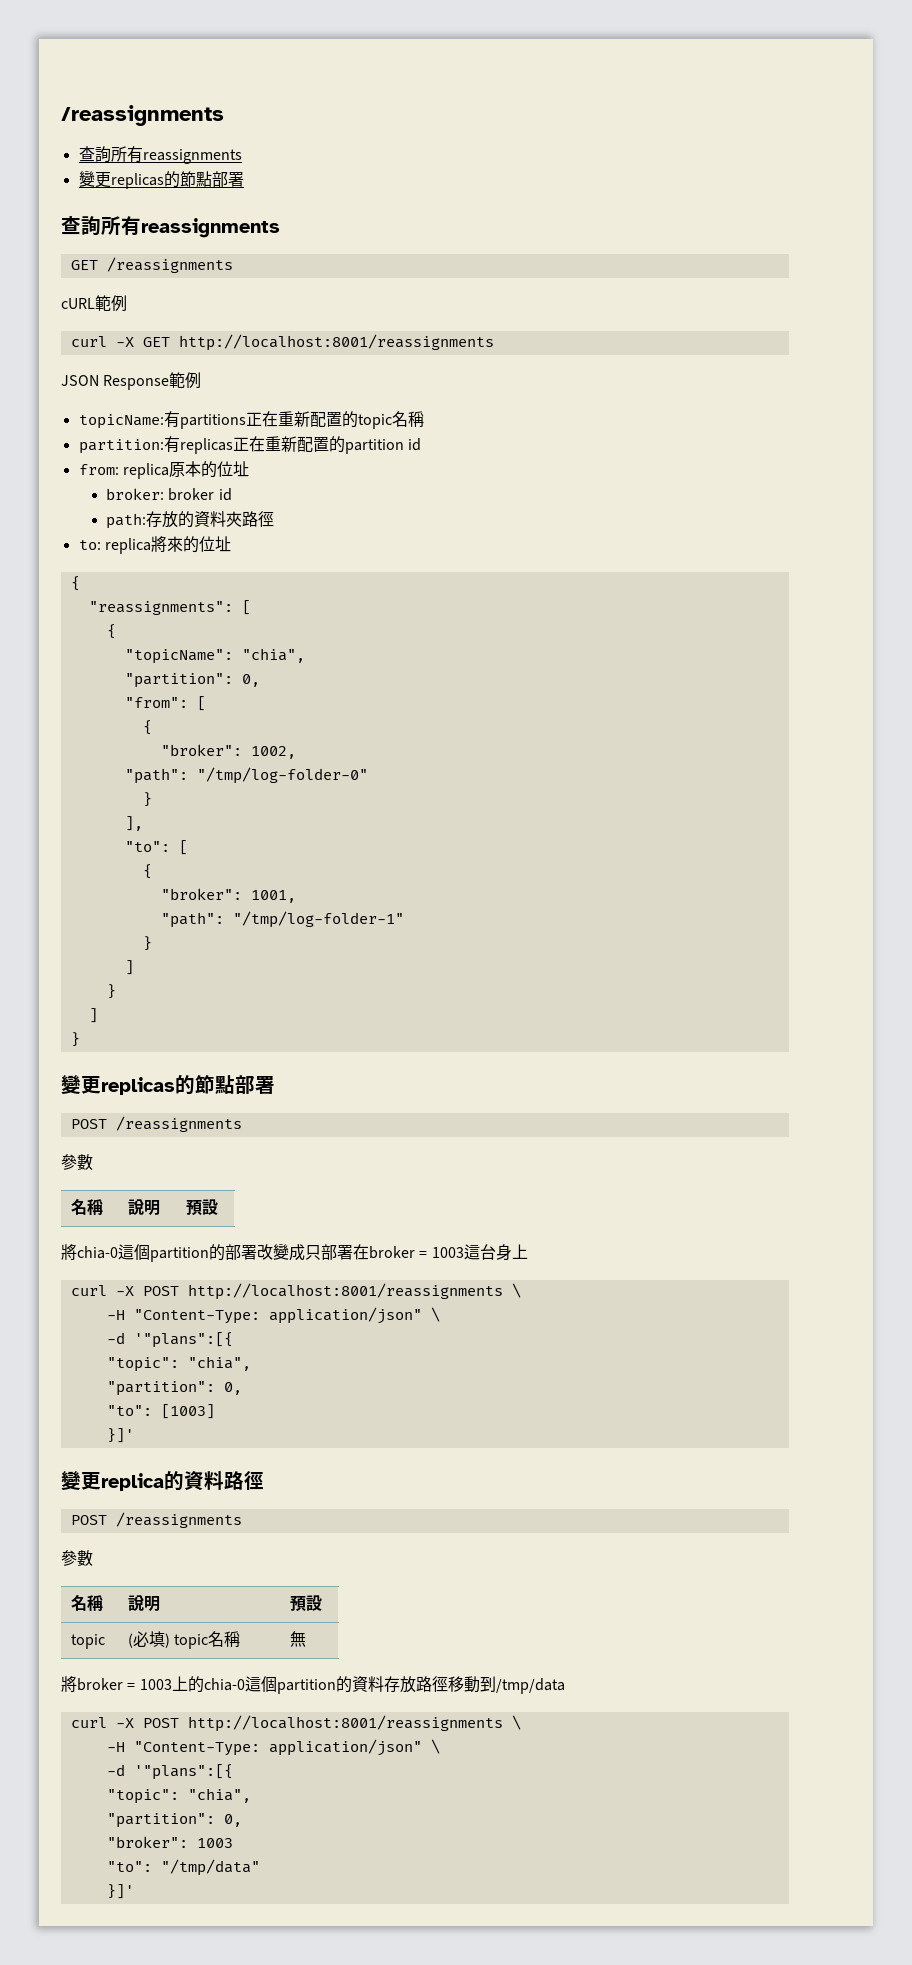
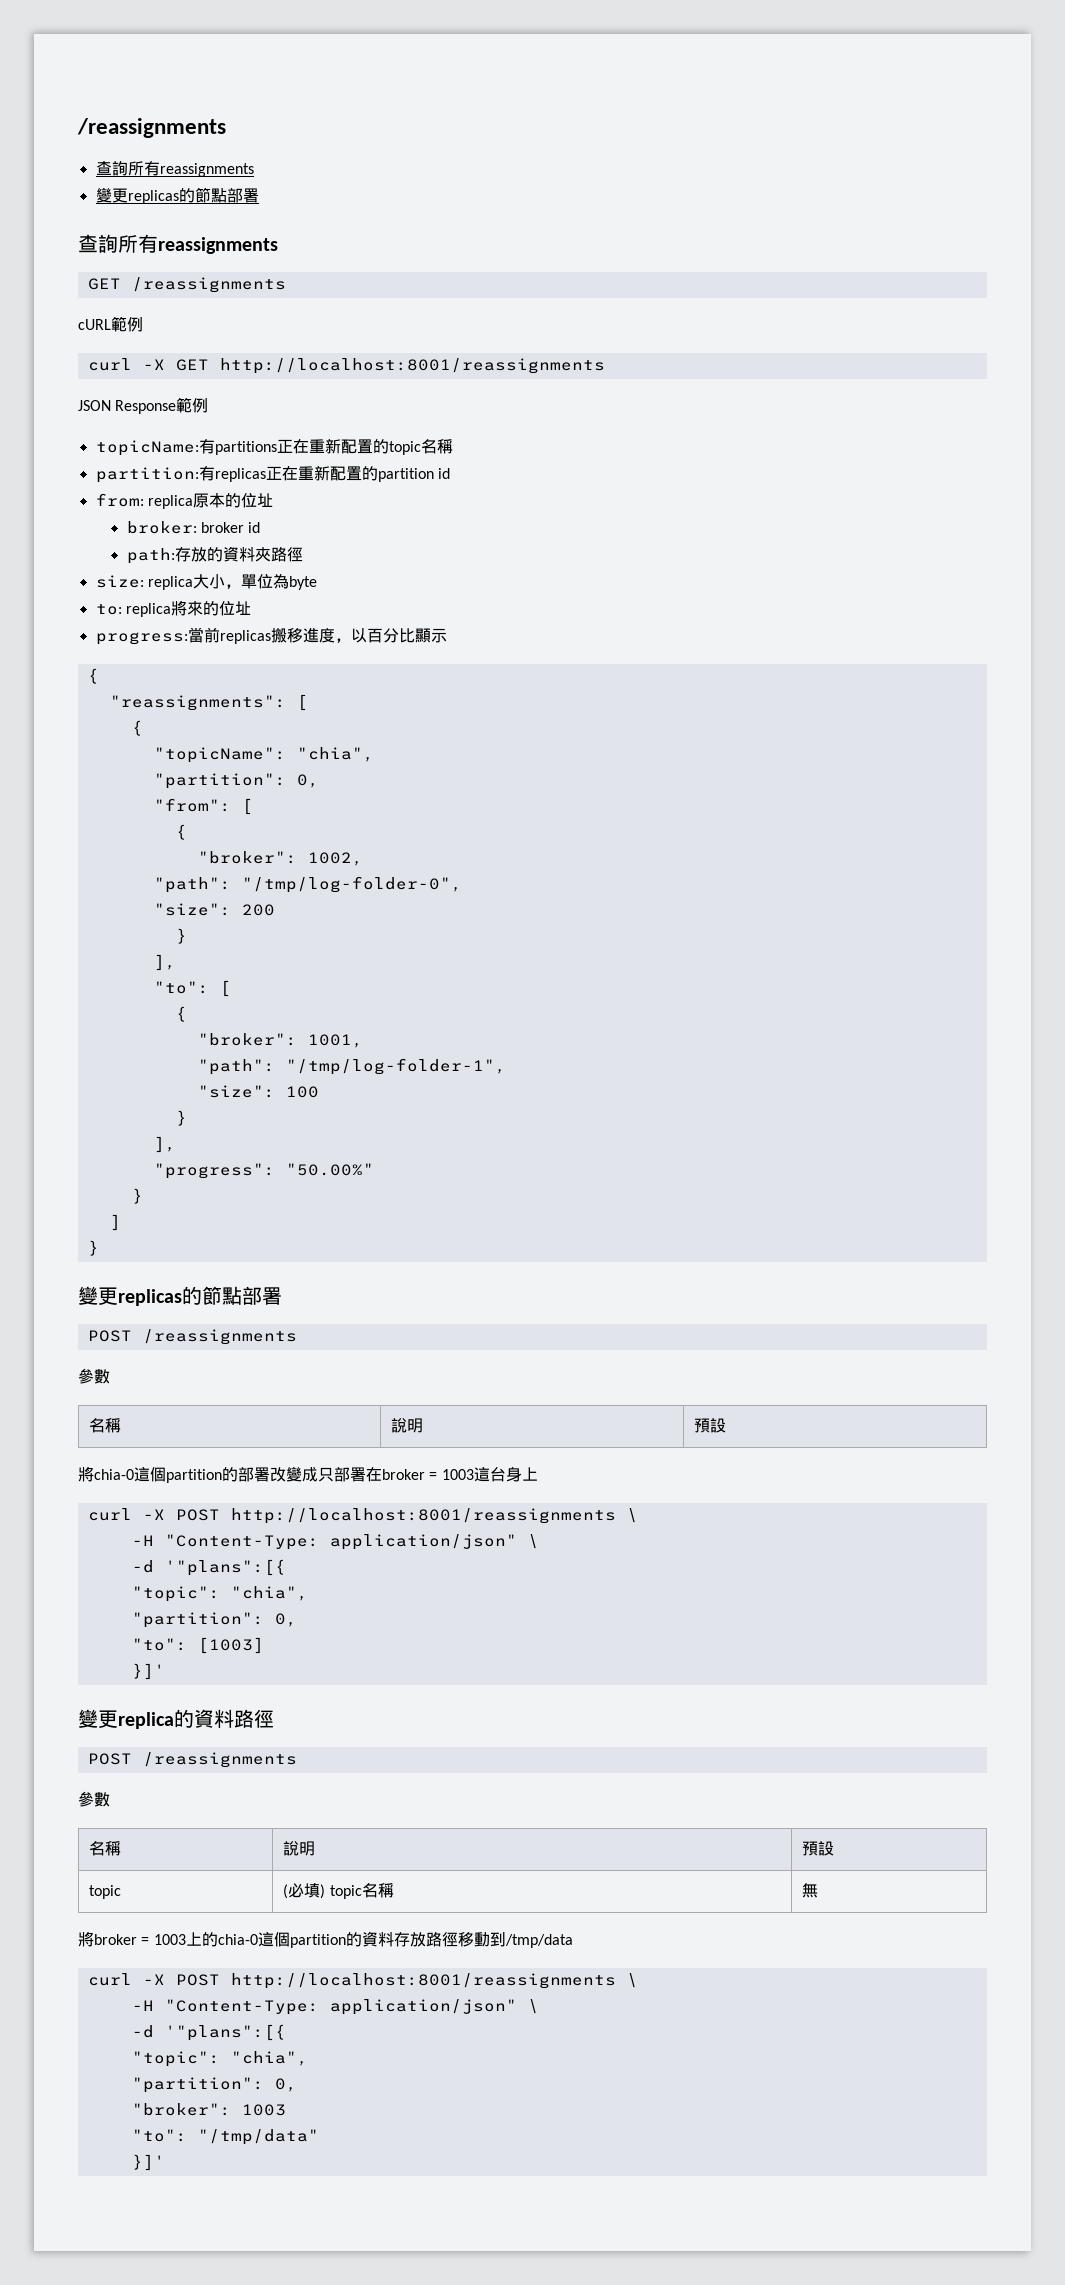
+ size: replica大小，單位為byte
+ progress:當前replicas搬移進度，以百分比顯示
- "path": "/tmp/log-folder-0"
+ "path": "/tmp/log-folder-0",
+ "size": 200
- "path": "/tmp/log-folder-1"
+ "path": "/tmp/log-folder-1",
+ "size": 100
  }
- ]
+ ],
+ "progress": "50.00%"

